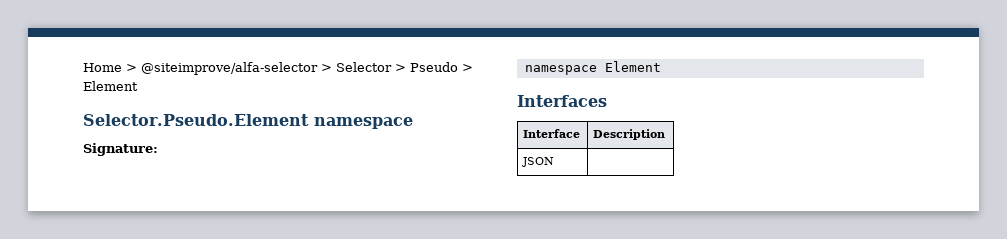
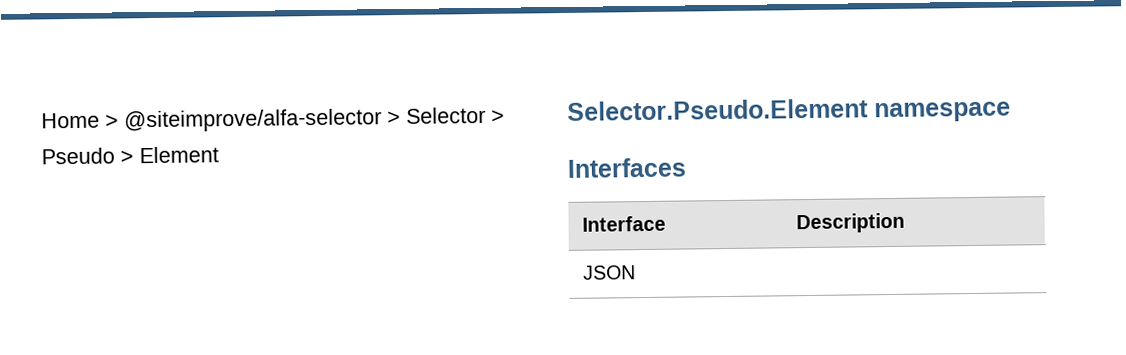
- Signature:
- namespace Element

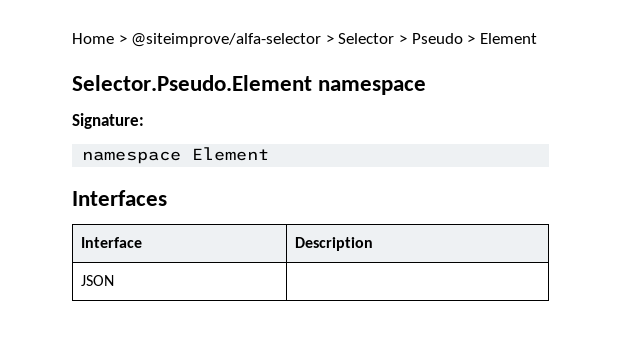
+ Signature:
+ namespace Element

